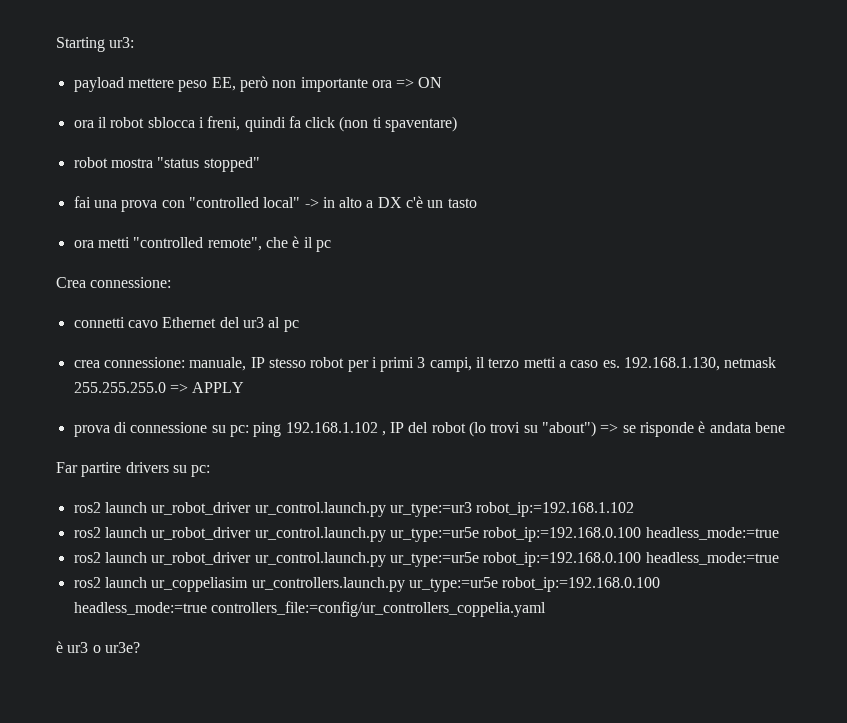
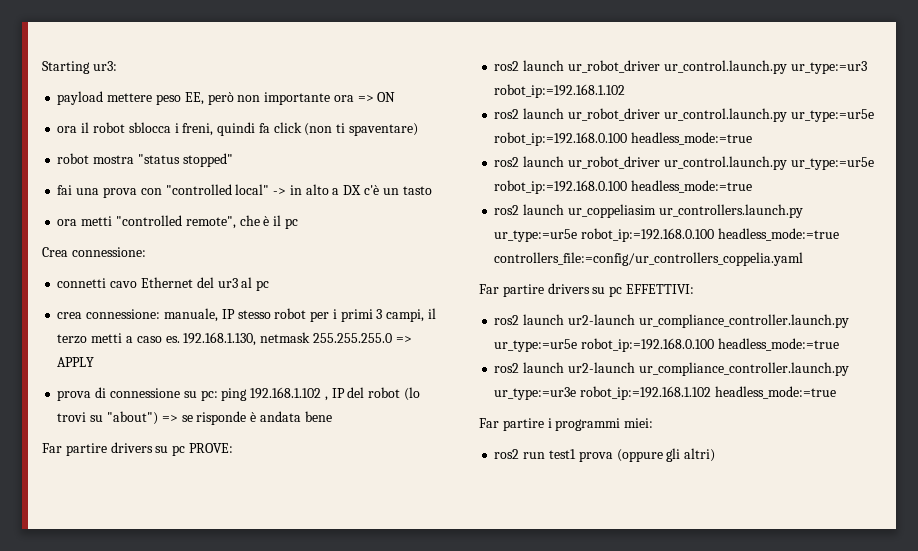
- Far partire drivers su pc:
+ Far partire drivers su pc PROVE:
- è ur3 o ur3e?
+ Far partire drivers su pc EFFETTIVI:
+ ros2 launch ur2-launch ur_compliance_controller.launch.py ur_type:=ur5e robot_ip:=192.168.0.100 headless_mode:=true
+ ros2 launch ur2-launch ur_compliance_controller.launch.py ur_type:=ur3e robot_ip:=192.168.1.102 headless_mode:=true
+ Far partire i programmi miei:
+ ros2 run test1 prova (oppure gli altri)

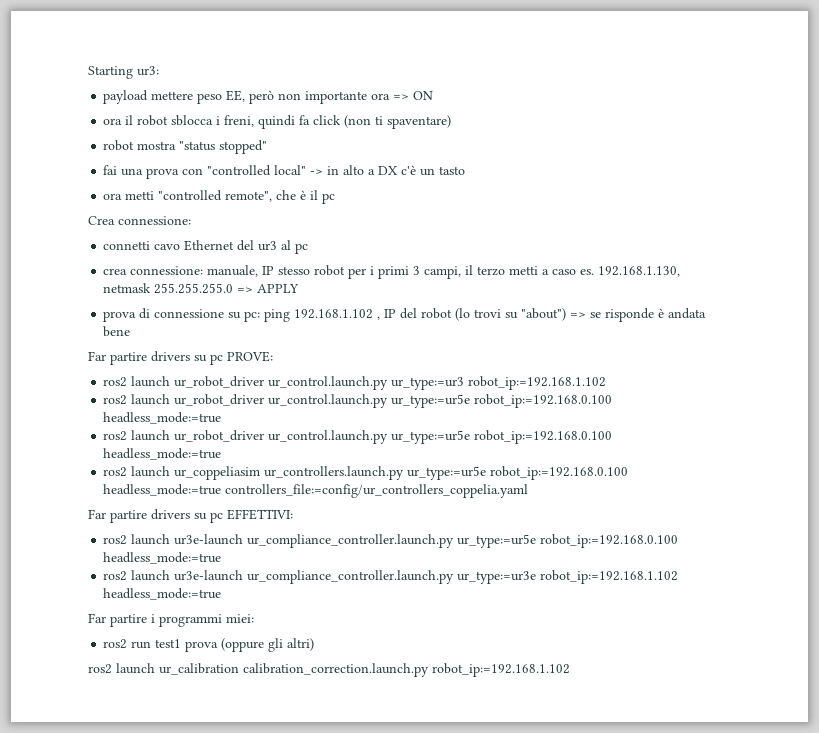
- ros2 launch ur2-launch ur_compliance_controller.launch.py ur_type:=ur5e robot_ip:=192.168.0.100 headless_mode:=true
+ ros2 launch ur3e-launch ur_compliance_controller.launch.py ur_type:=ur5e robot_ip:=192.168.0.100 headless_mode:=true
- ros2 launch ur2-launch ur_compliance_controller.launch.py ur_type:=ur3e robot_ip:=192.168.1.102 headless_mode:=true
+ ros2 launch ur3e-launch ur_compliance_controller.launch.py ur_type:=ur3e robot_ip:=192.168.1.102 headless_mode:=true
+ ros2 launch ur_calibration calibration_correction.launch.py robot_ip:=192.168.1.102

